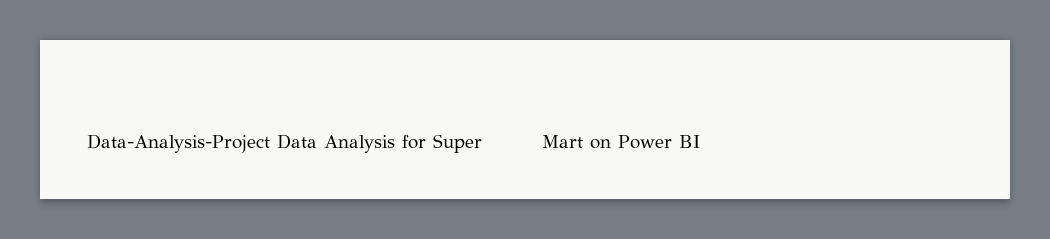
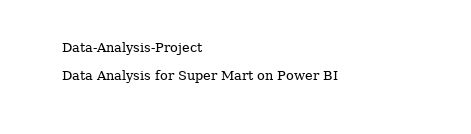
- Data-Analysis-Project Data Analysis for Super Mart on Power BI
+ Data-Analysis-Project
+ Data Analysis for Super Mart on Power BI

